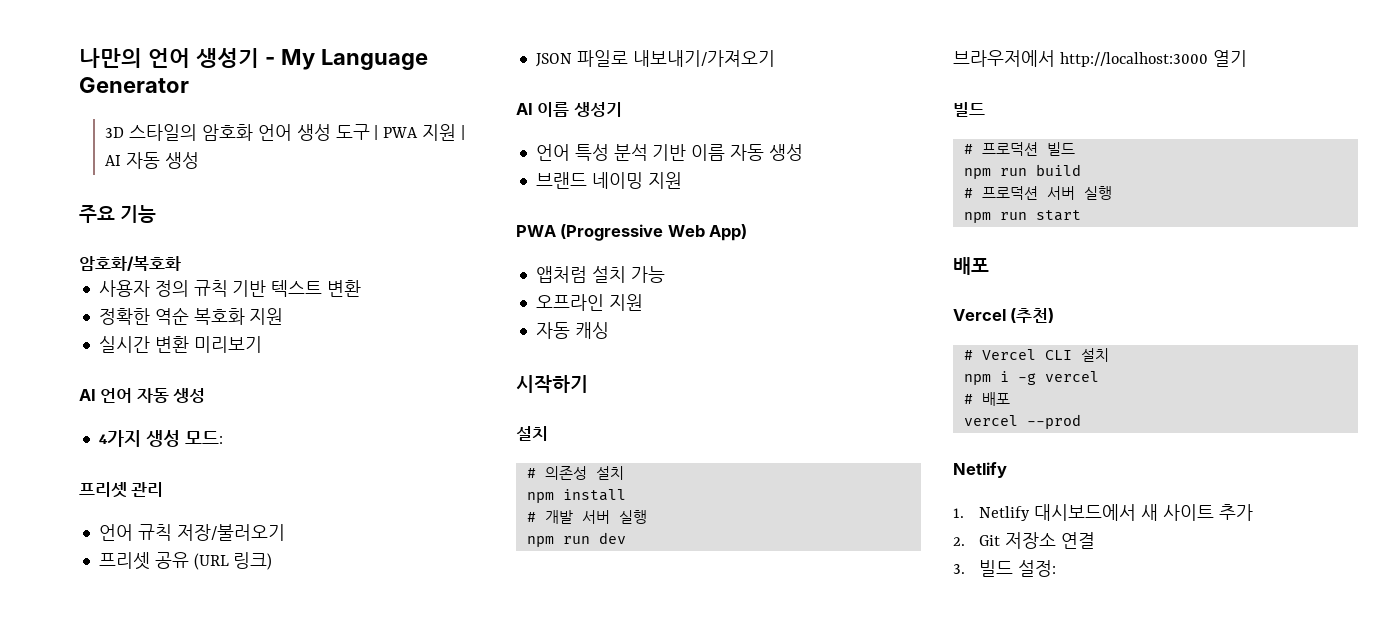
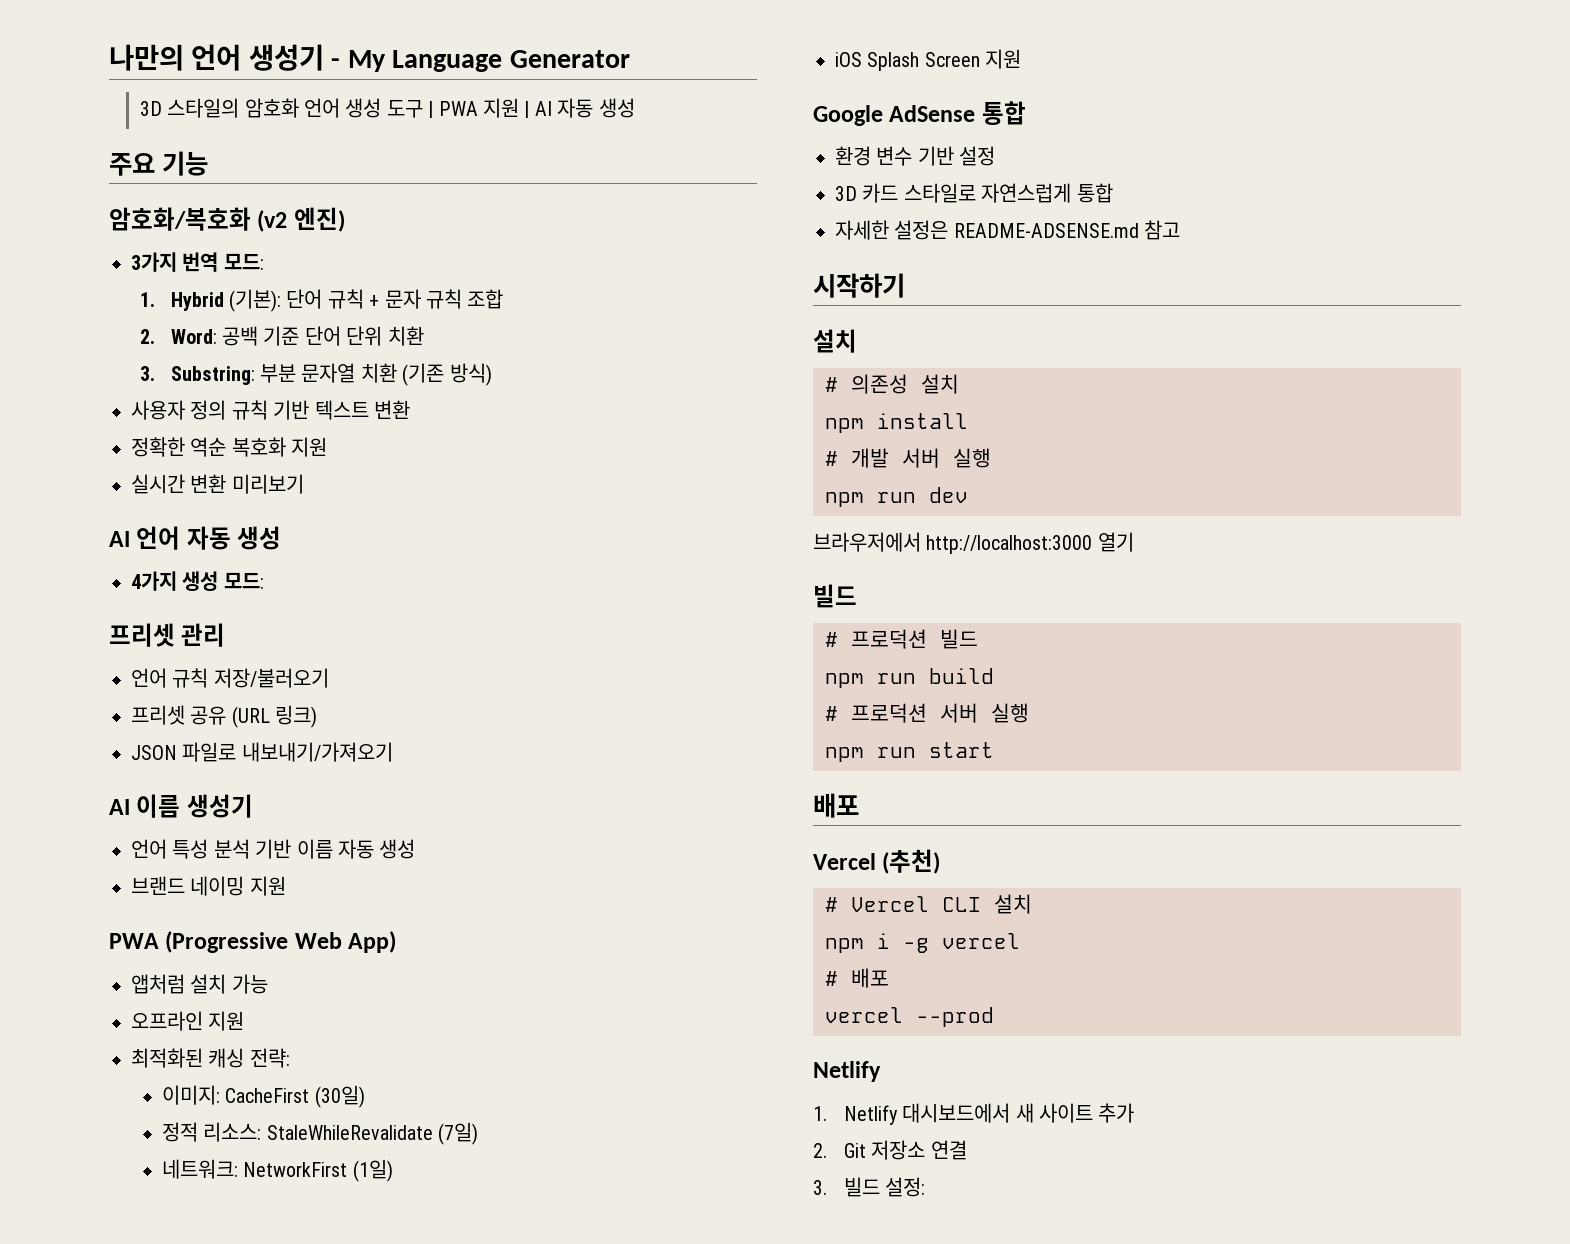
- 암호화/복호화
+ 암호화/복호화 (v2 엔진)
+ 3가지 번역 모드:
+ 1. Hybrid (기본): 단어 규칙 + 문자 규칙 조합
+ 2. Word: 공백 기준 단어 단위 치환
+ 3. Substring: 부분 문자열 치환 (기존 방식)
- 자동 캐싱
+ 최적화된 캐싱 전략:
+ 이미지: CacheFirst (30일)
+ 정적 리소스: StaleWhileRevalidate (7일)
+ 네트워크: NetworkFirst (1일)
+ iOS Splash Screen 지원
+ Google AdSense 통합
+ 환경 변수 기반 설정
+ 3D 카드 스타일로 자연스럽게 통합
+ 자세한 설정은 README-ADSENSE.md 참고

